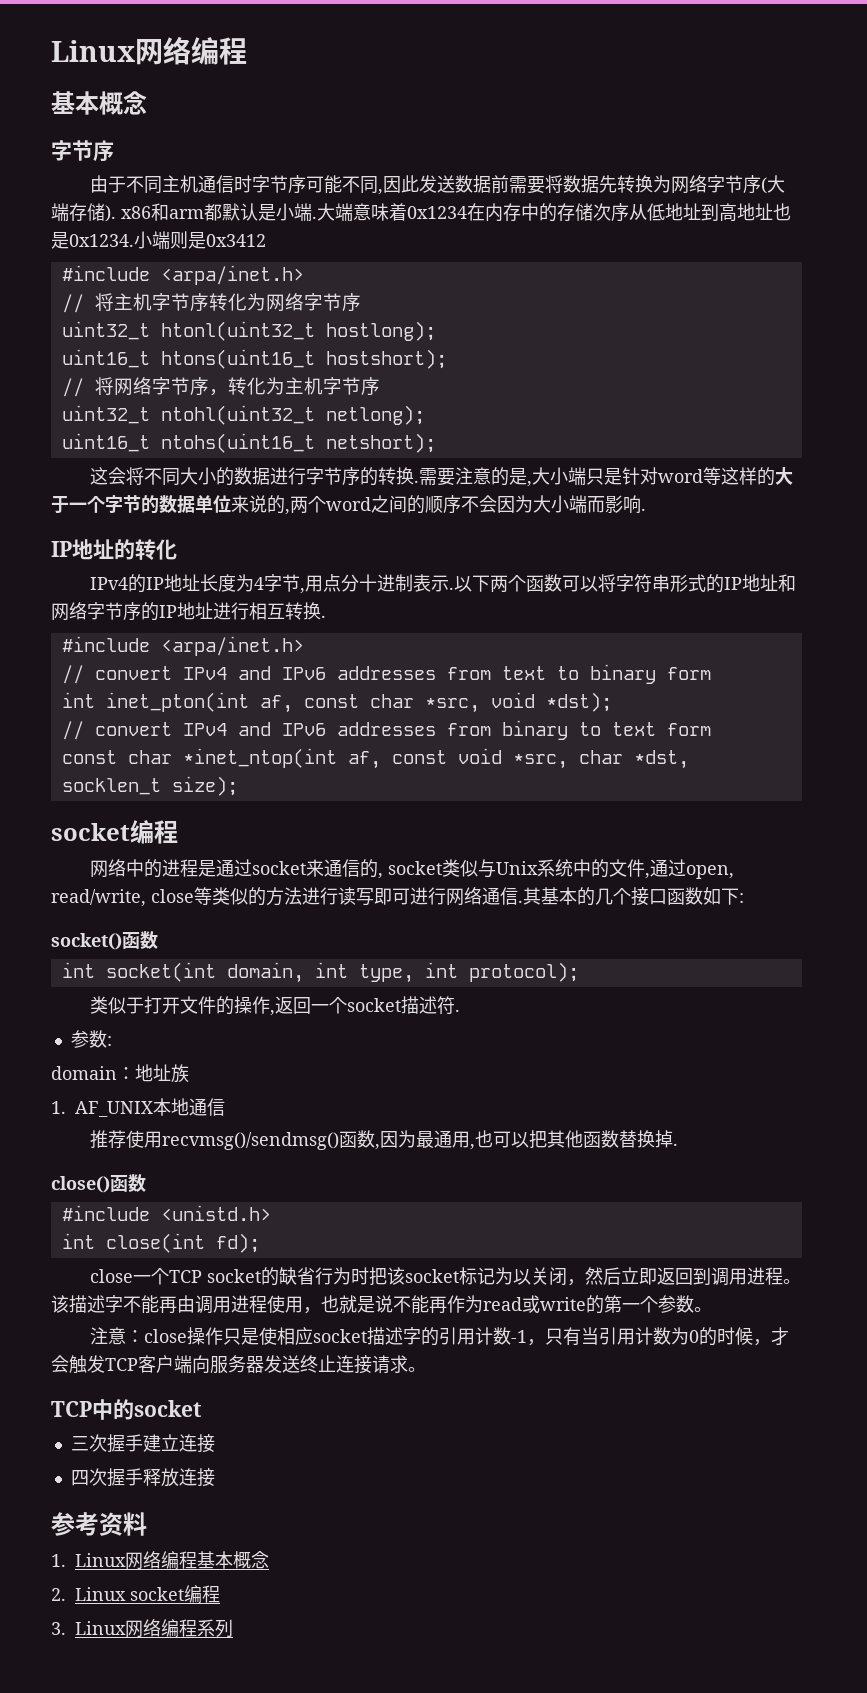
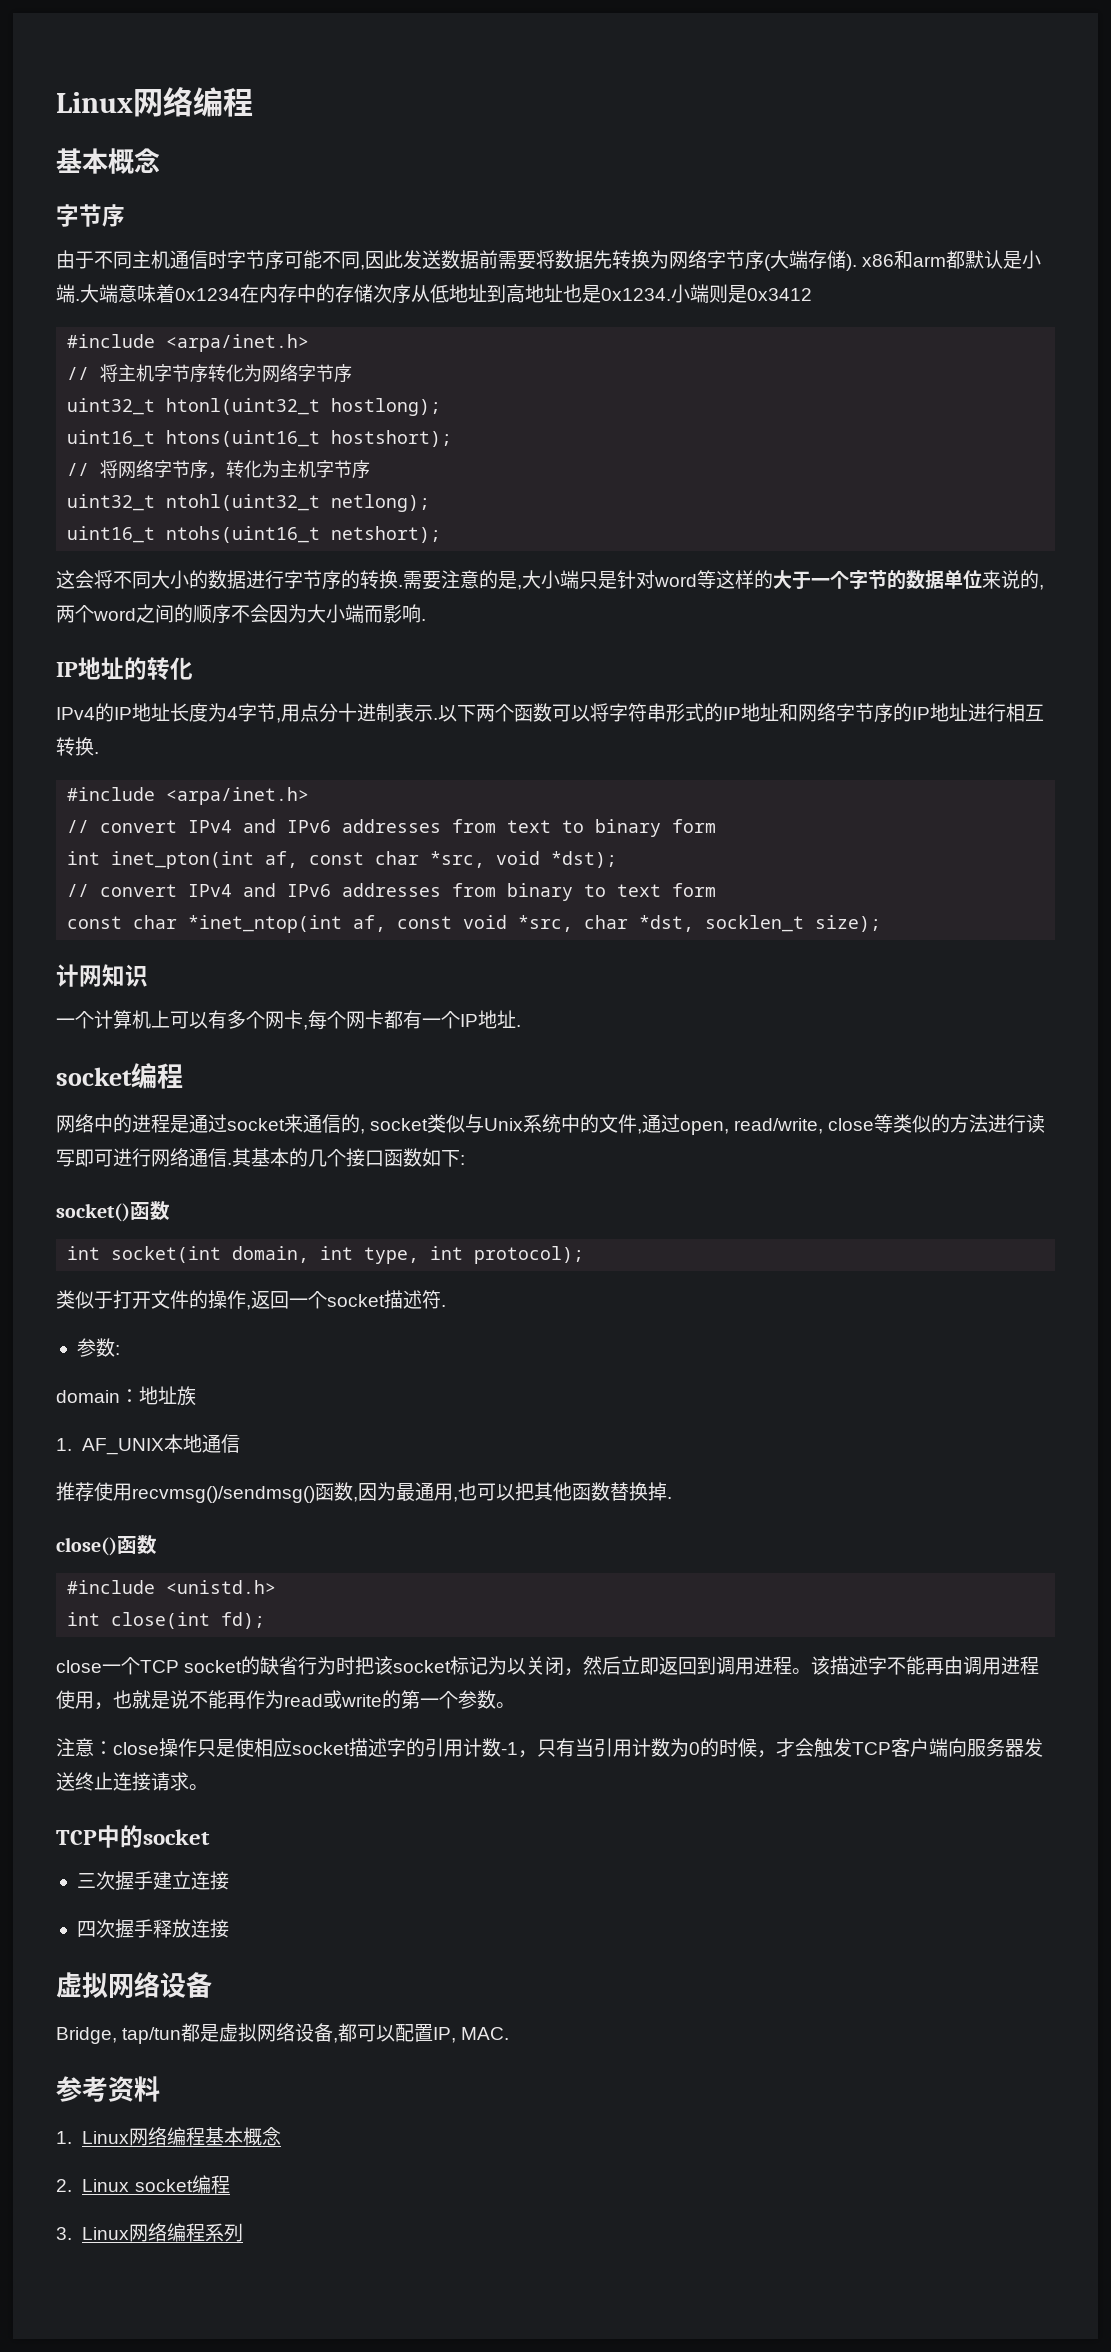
+ 计网知识
+ 一个计算机上可以有多个网卡,每个网卡都有一个IP地址.
  四次握手释放连接
+ 虚拟网络设备
+ Bridge, tap/tun都是虚拟网络设备,都可以配置IP, MAC.

